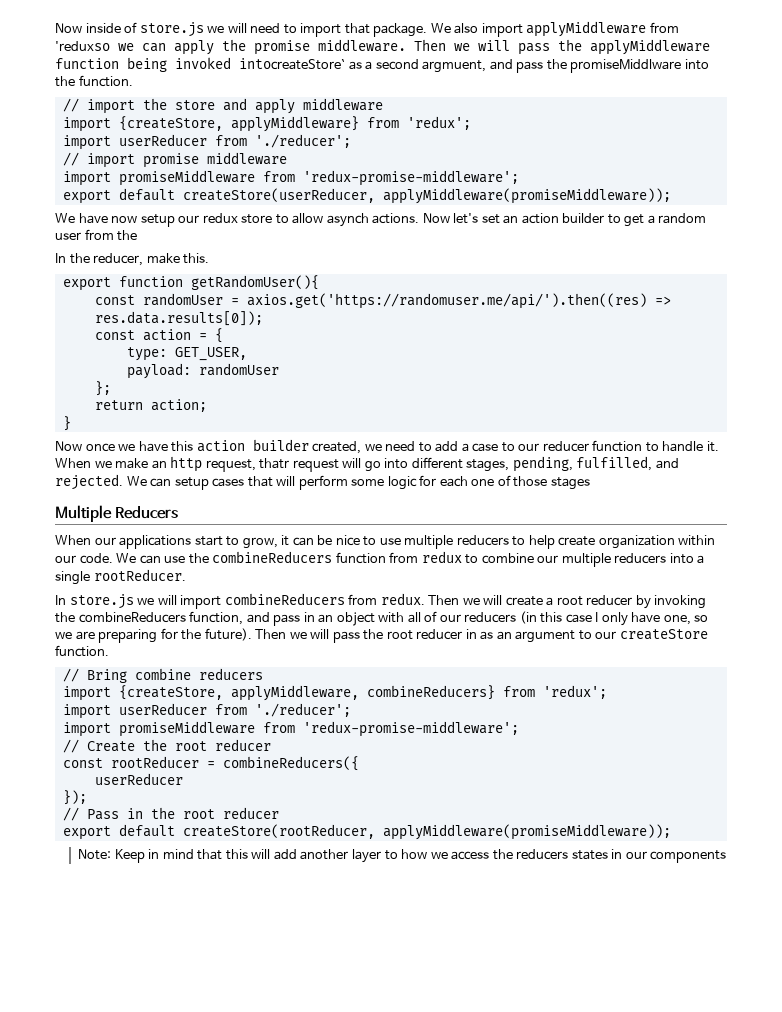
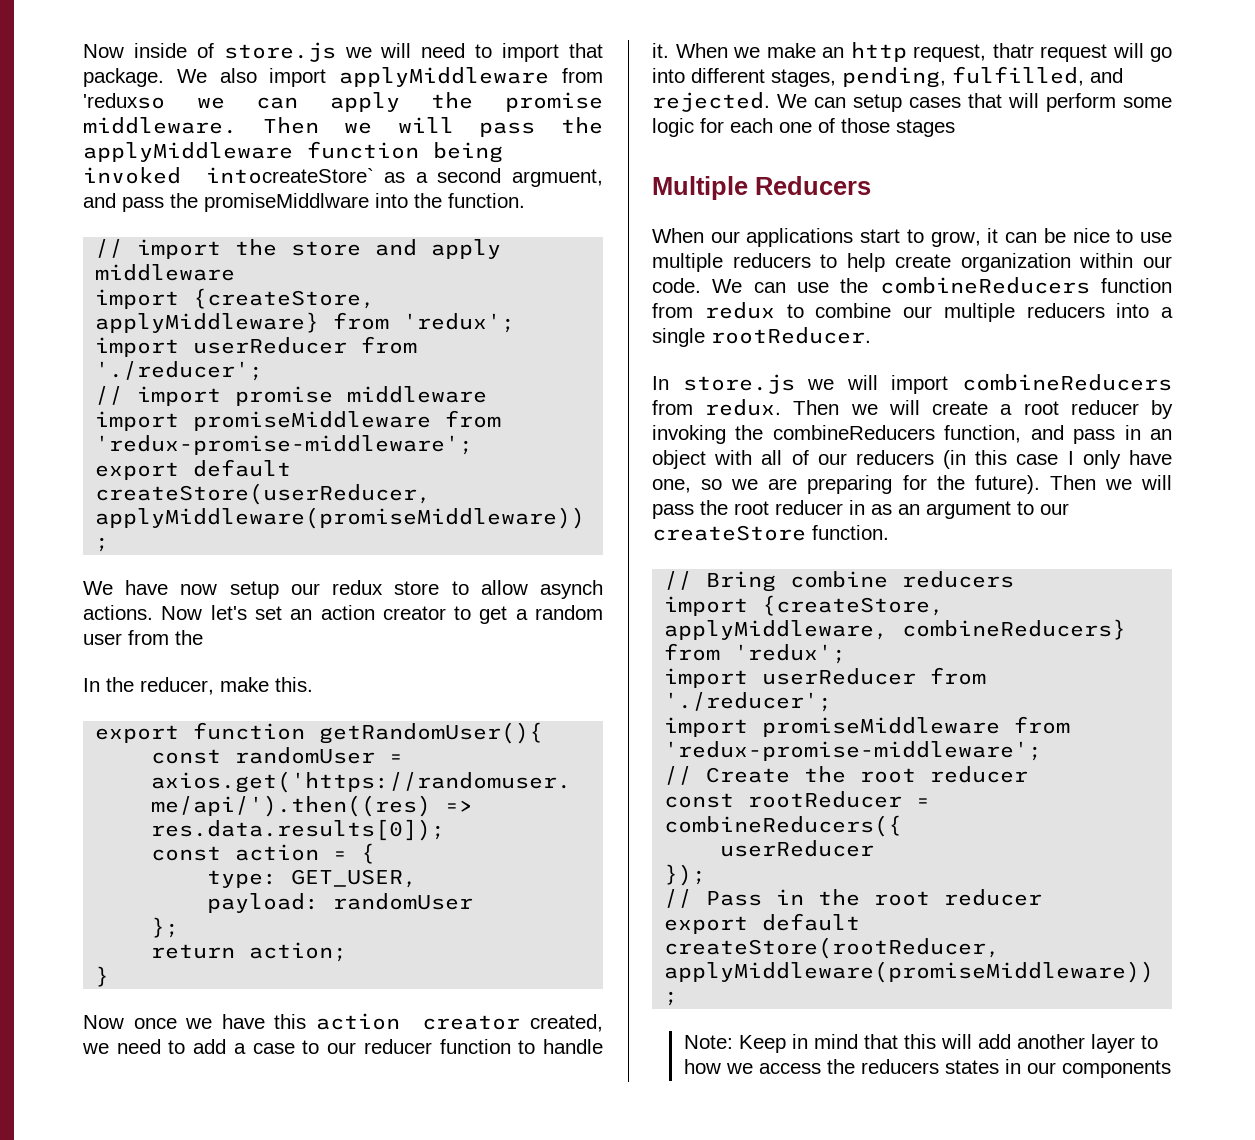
- Now let's set an action builder to get a random user from the
+ Now let's set an action creator to get a random user from the
- Now once we have this action builder created, we need to add a case to our reducer function to handle it.
+ Now once we have this action creator created, we need to add a case to our reducer function to handle it.

